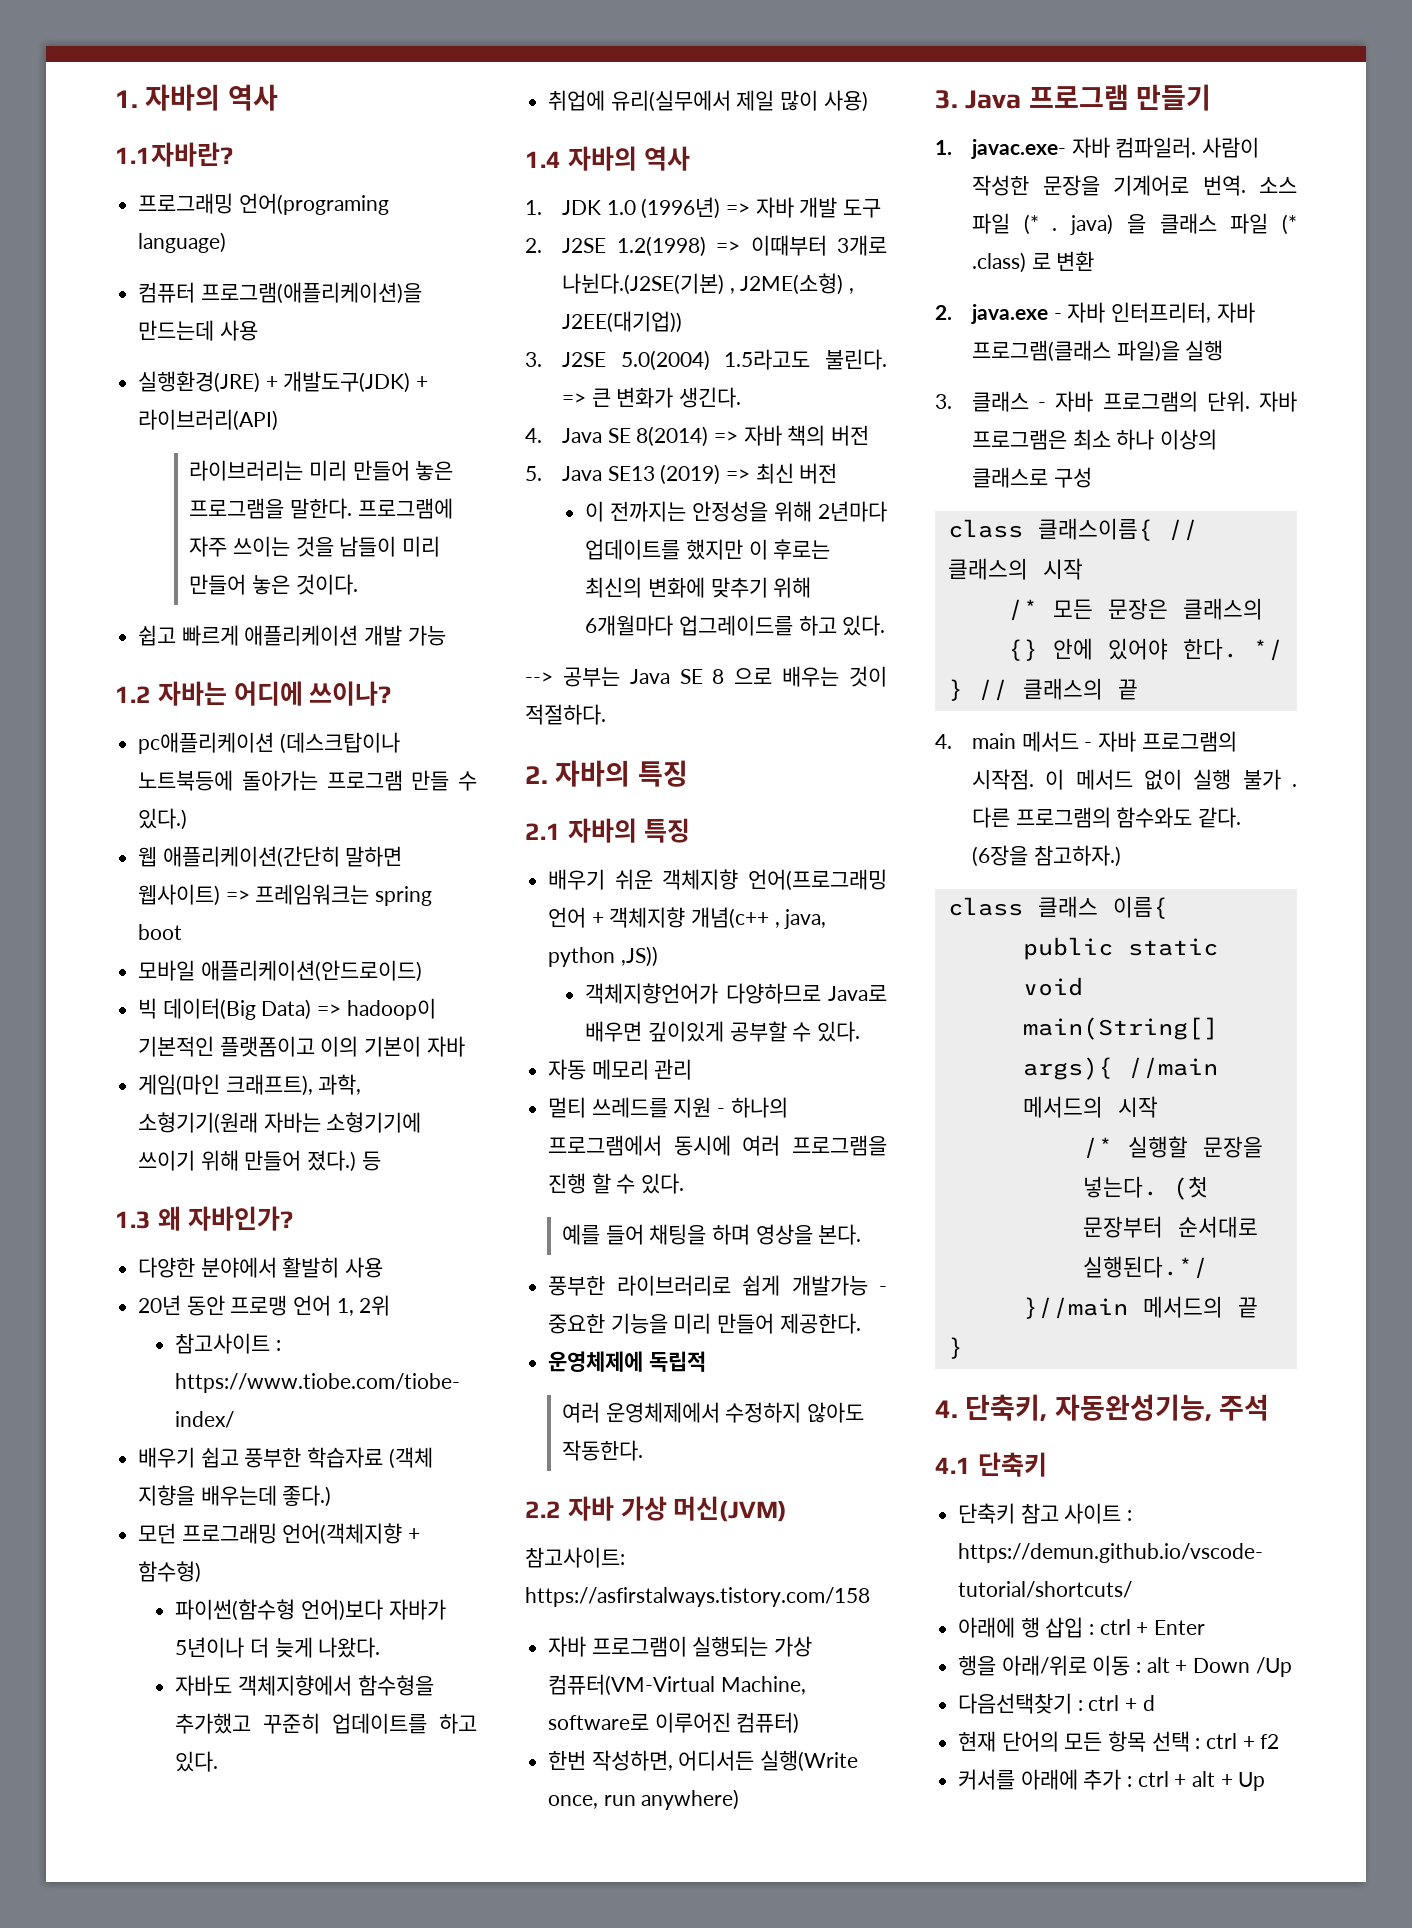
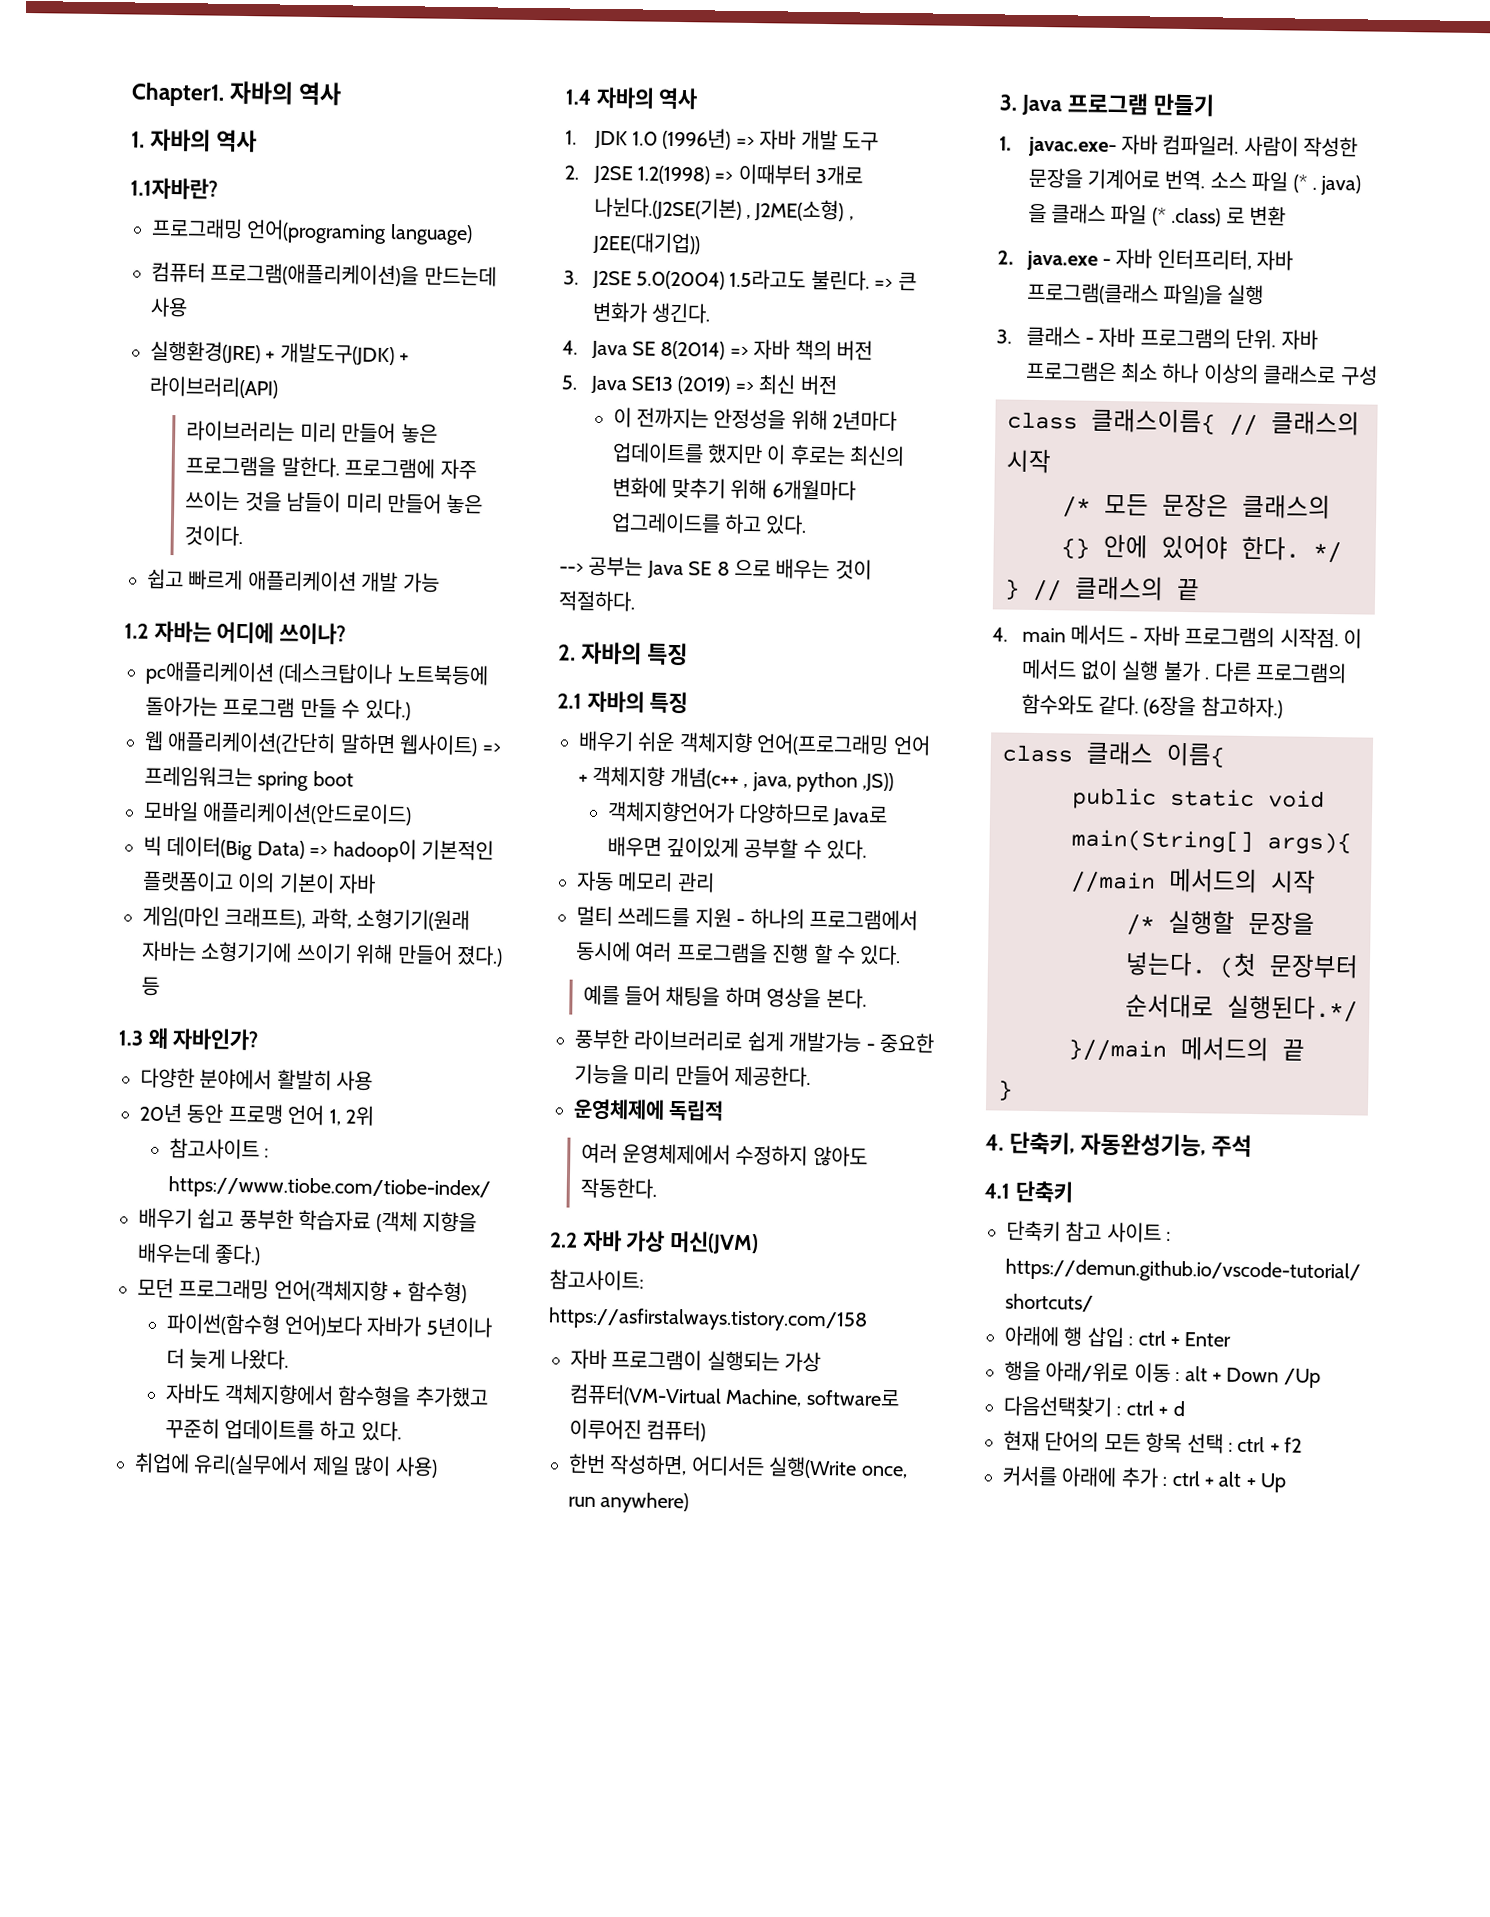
+ Chapter1. 자바의 역사

